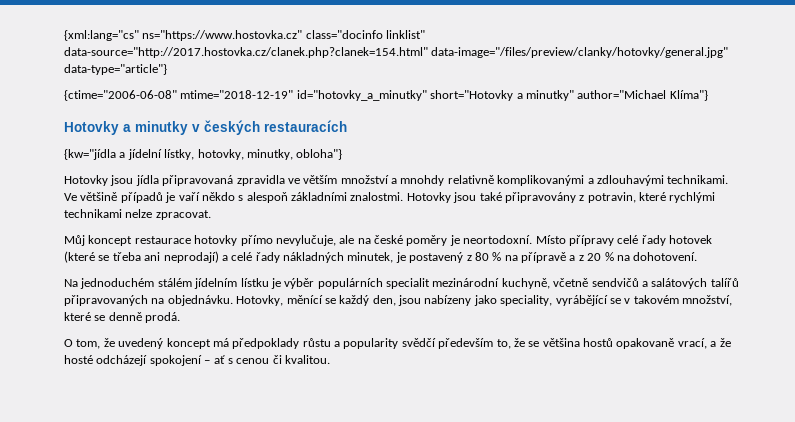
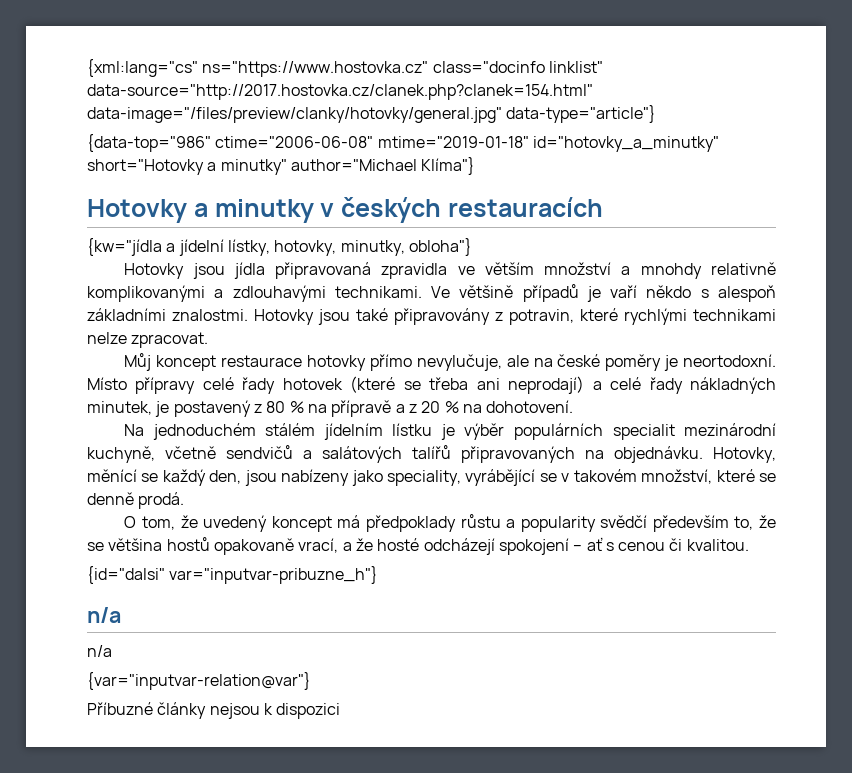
- {ctime="2006-06-08" mtime="2018-12-19" id="hotovky_a_minutky" short="Hotovky a minutky" author="Michael Klíma"}
+ {data-top="986" ctime="2006-06-08" mtime="2019-01-18" id="hotovky_a_minutky" short="Hotovky a minutky" author="Michael Klíma"}
+ {id="dalsi" var="inputvar-pribuzne_h"}
+ n/a
+ n/a
+ {var="inputvar-relation@var"}
+ Příbuzné články nejsou k dispozici

